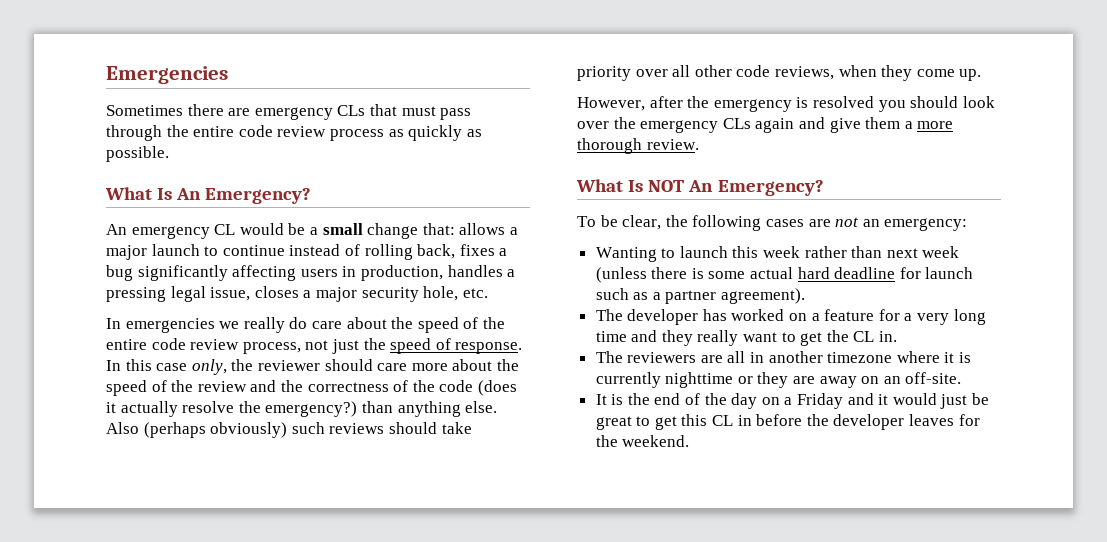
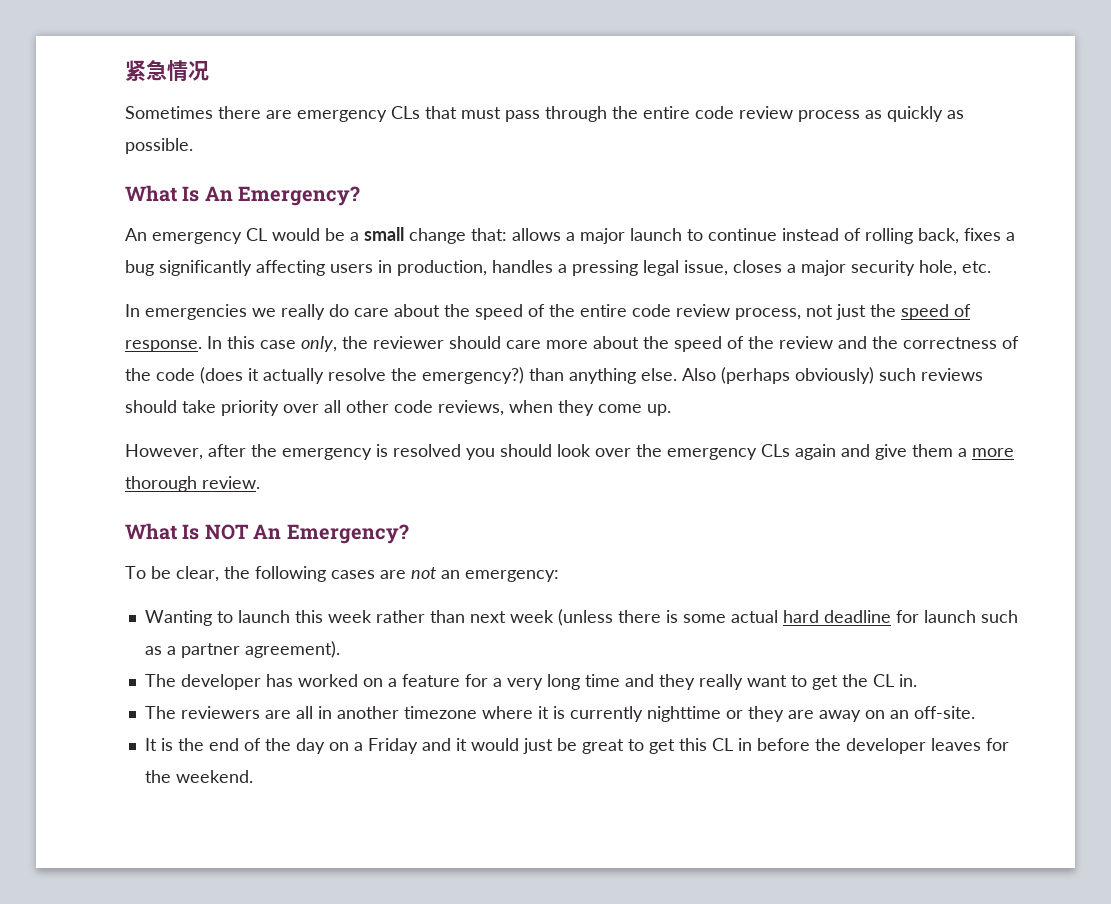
- Emergencies
+ 紧急情况

